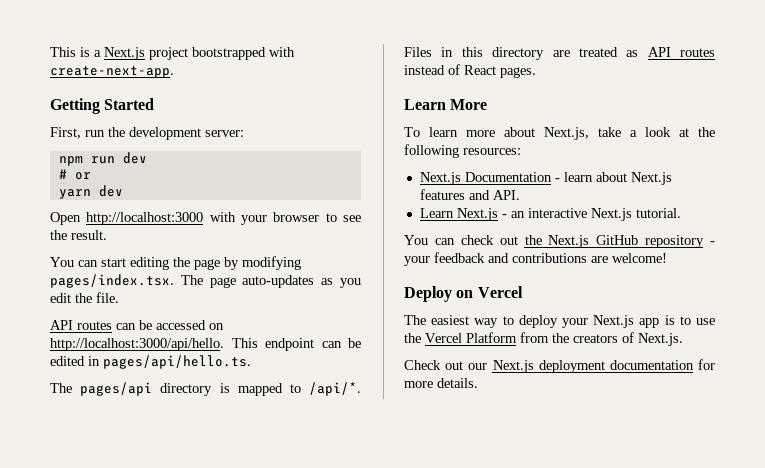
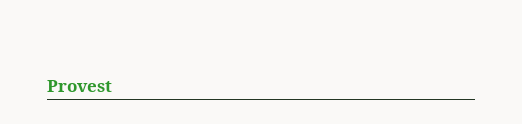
- This is a Next.js project bootstrapped with create-next-app.
- Getting Started
- First, run the development server:
- npm run dev
- # or
- yarn dev
- Open http://localhost:3000 with your browser to see the result.
- You can start editing the page by modifying pages/index.tsx. The page auto-updates as you edit the file.
- API routes can be accessed on http://localhost:3000/api/hello. This endpoint can be edited in pages/api/hello.ts.
- The pages/api directory is mapped to /api/*. Files in this directory are treated as API routes instead of React pages.
- Learn More
- To learn more about Next.js, take a look at the following resources:
- Next.js Documentation - learn about Next.js features and API.
- Learn Next.js - an interactive Next.js tutorial.
- You can check out the Next.js GitHub repository - your feedback and contributions are welcome!
- Deploy on Vercel
- The easiest way to deploy your Next.js app is to use the Vercel Platform from the creators of Next.js.
- Check out our Next.js deployment documentation for more details.
+ Provest

